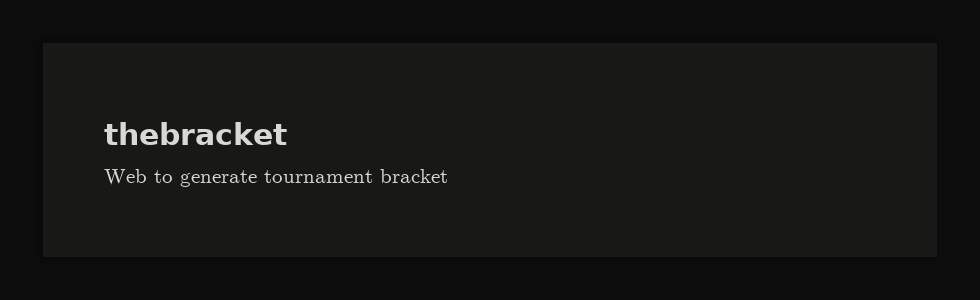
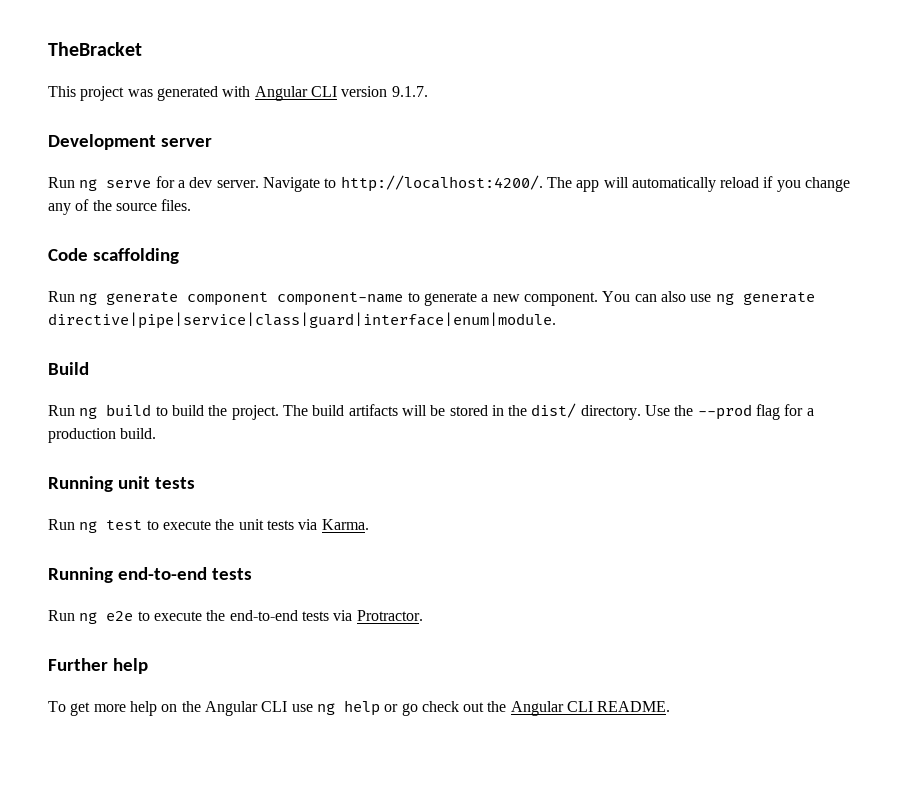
- thebracket
- Web to generate tournament bracket
+ TheBracket
+ This project was generated with Angular CLI version 9.1.7.
+ Development server
+ Run ng serve for a dev server. Navigate to http://localhost:4200/. The app will automatically reload if you change any of the source files.
+ Code scaffolding
+ Run ng generate component component-name to generate a new component. You can also use ng generate directive|pipe|service|class|guard|interface|enum|module.
+ Build
+ Run ng build to build the project. The build artifacts will be stored in the dist/ directory. Use the --prod flag for a production build.
+ Running unit tests
+ Run ng test to execute the unit tests via Karma.
+ Running end-to-end tests
+ Run ng e2e to execute the end-to-end tests via Protractor.
+ Further help
+ To get more help on the Angular CLI use ng help or go check out the Angular CLI README.

